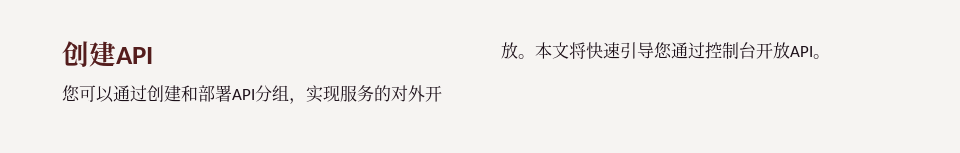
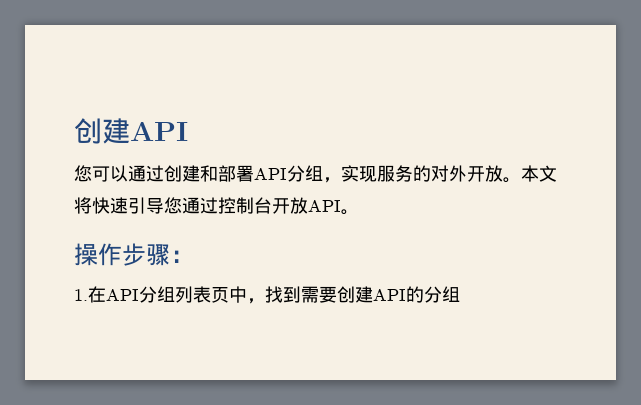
+ 操作步骤：
+ 1.在API分组列表页中，找到需要创建API的分组

